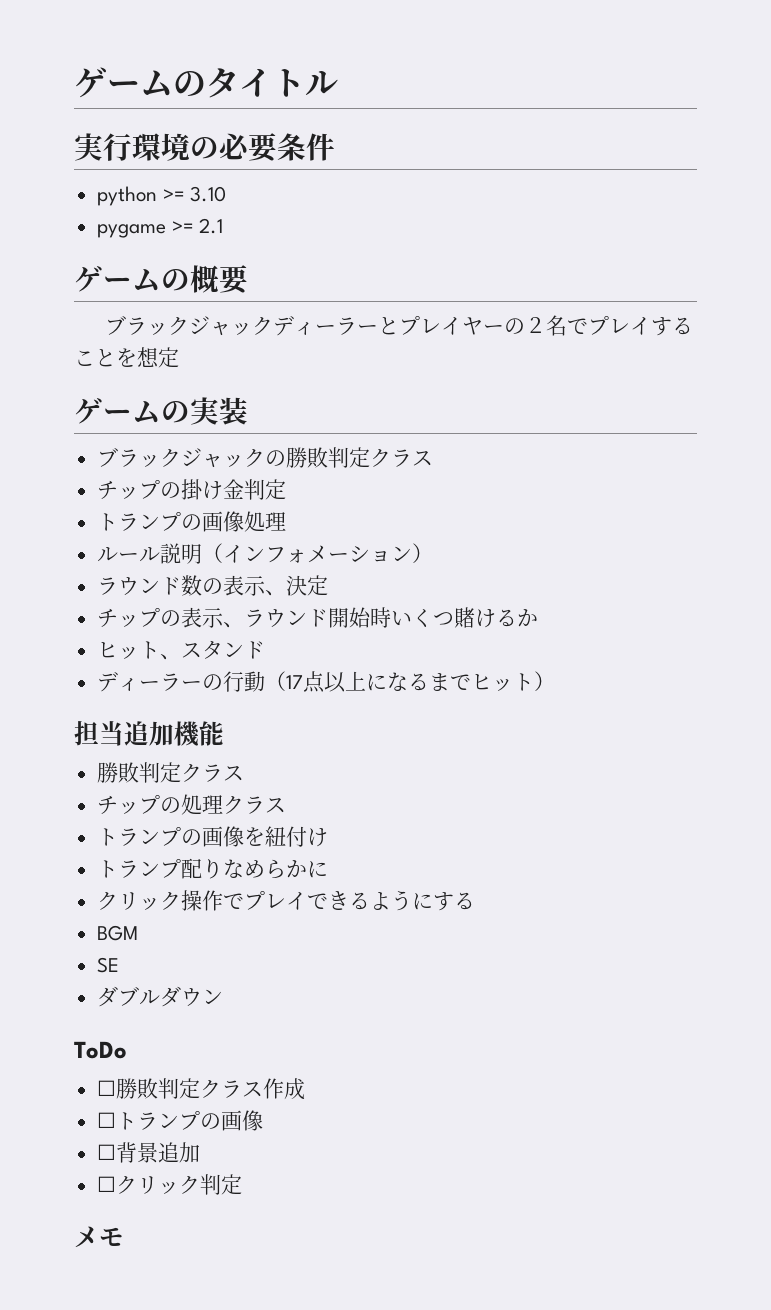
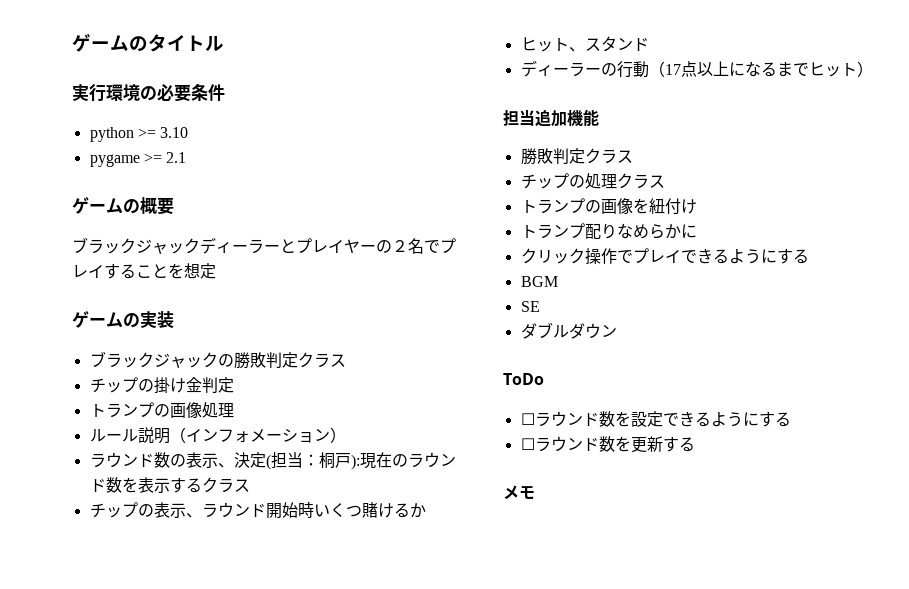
- ラウンド数の表示、決定
+ ラウンド数の表示、決定(担当：桐戸):現在のラウンド数を表示するクラス
- ☐勝敗判定クラス作成
- ☐トランプの画像
- ☐背景追加
- ☐クリック判定
+ ☐ラウンド数を設定できるようにする
+ ☐ラウンド数を更新する

